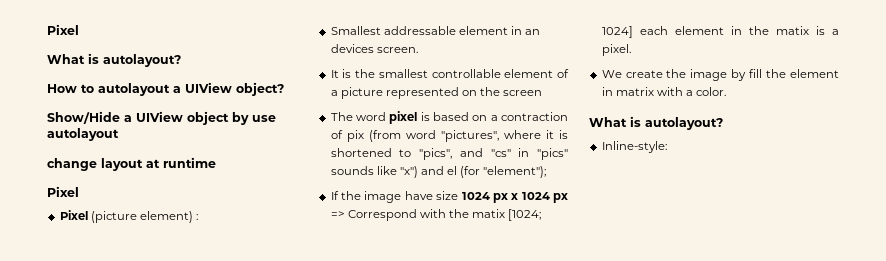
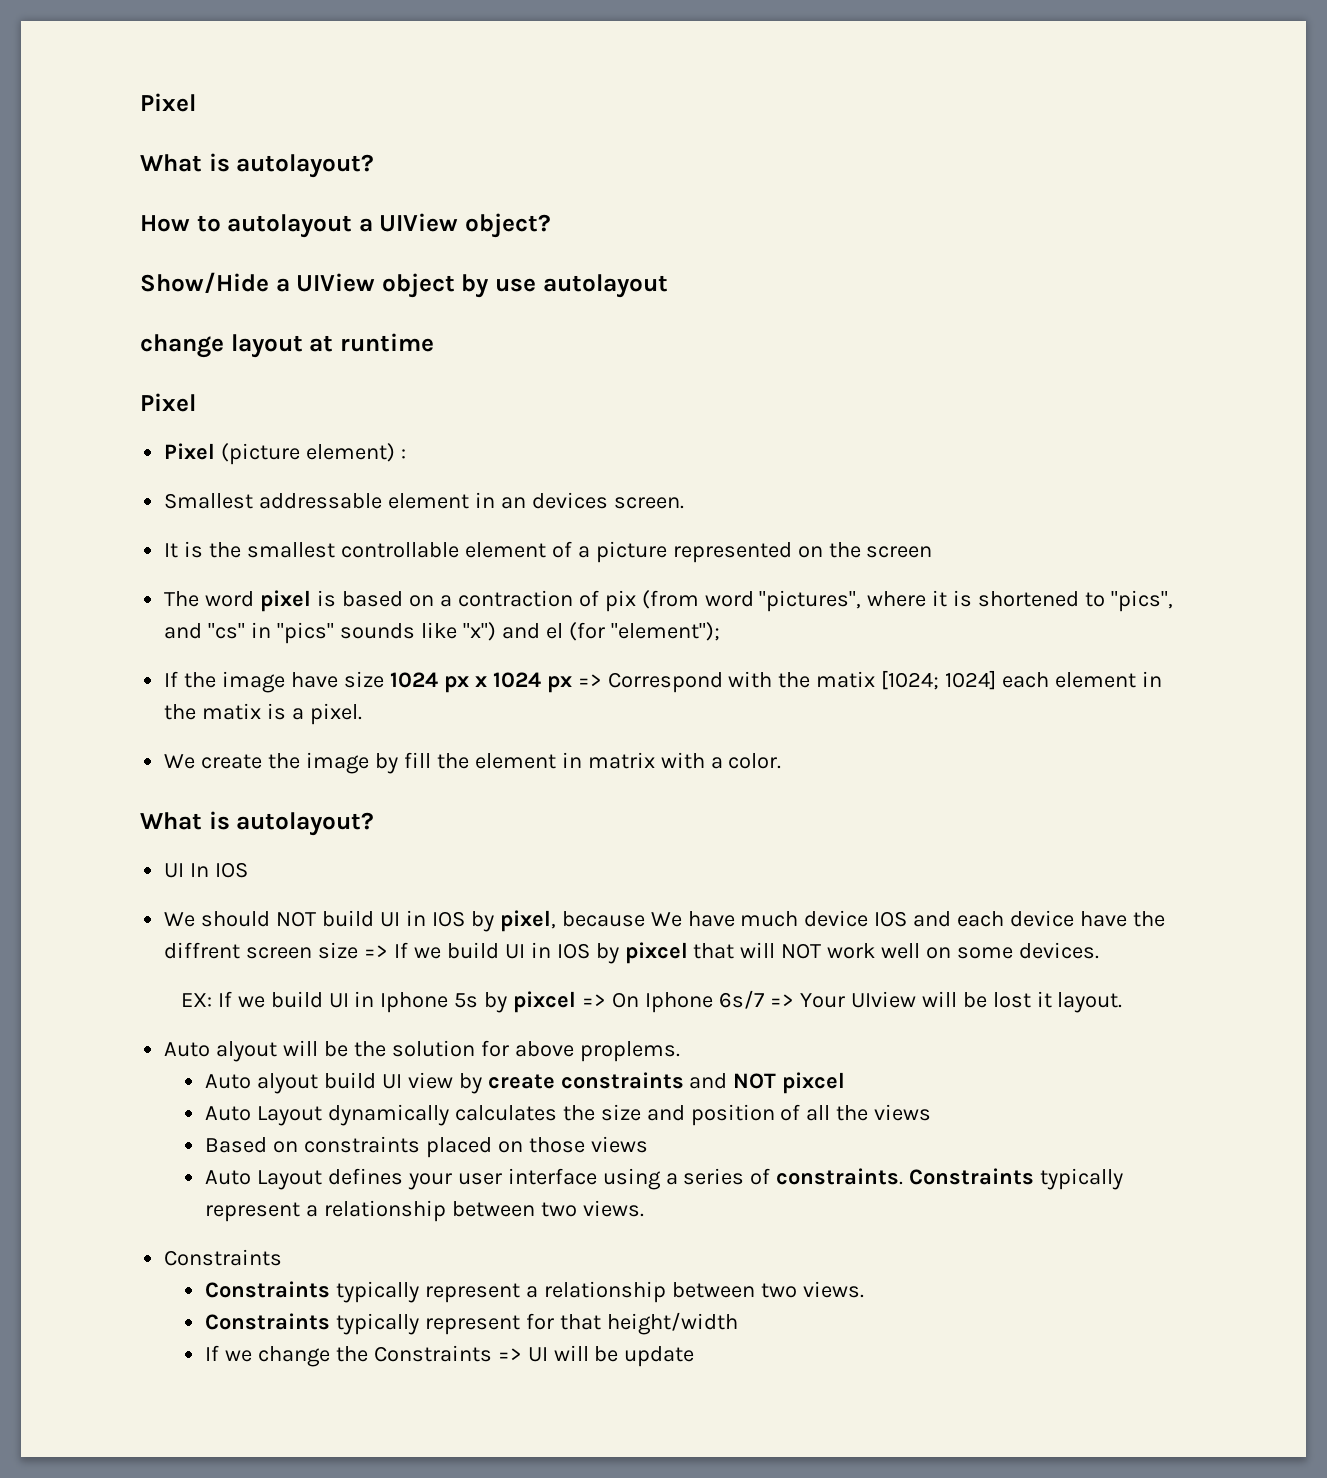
- Inline-style:
+ UI In IOS
+ We should NOT build UI in IOS by pixel, because We have much device IOS and each device have the diffrent screen size => If we build UI in IOS by pixcel that will NOT work well on some devices.
+ EX: If we build UI in Iphone 5s by pixcel => On Iphone 6s/7 => Your UIview will be lost it layout.
+ Auto alyout will be the solution for above proplems.
+ Auto alyout build UI view by create constraints and NOT pixcel
+ Auto Layout dynamically calculates the size and position of all the views
+ Based on constraints placed on those views
+ Auto Layout defines your user interface using a series of constraints. Constraints typically represent a relationship between two views.
+ Constraints
+ Constraints typically represent a relationship between two views.
+ Constraints typically represent for that height/width
+ If we change the Constraints => UI will be update

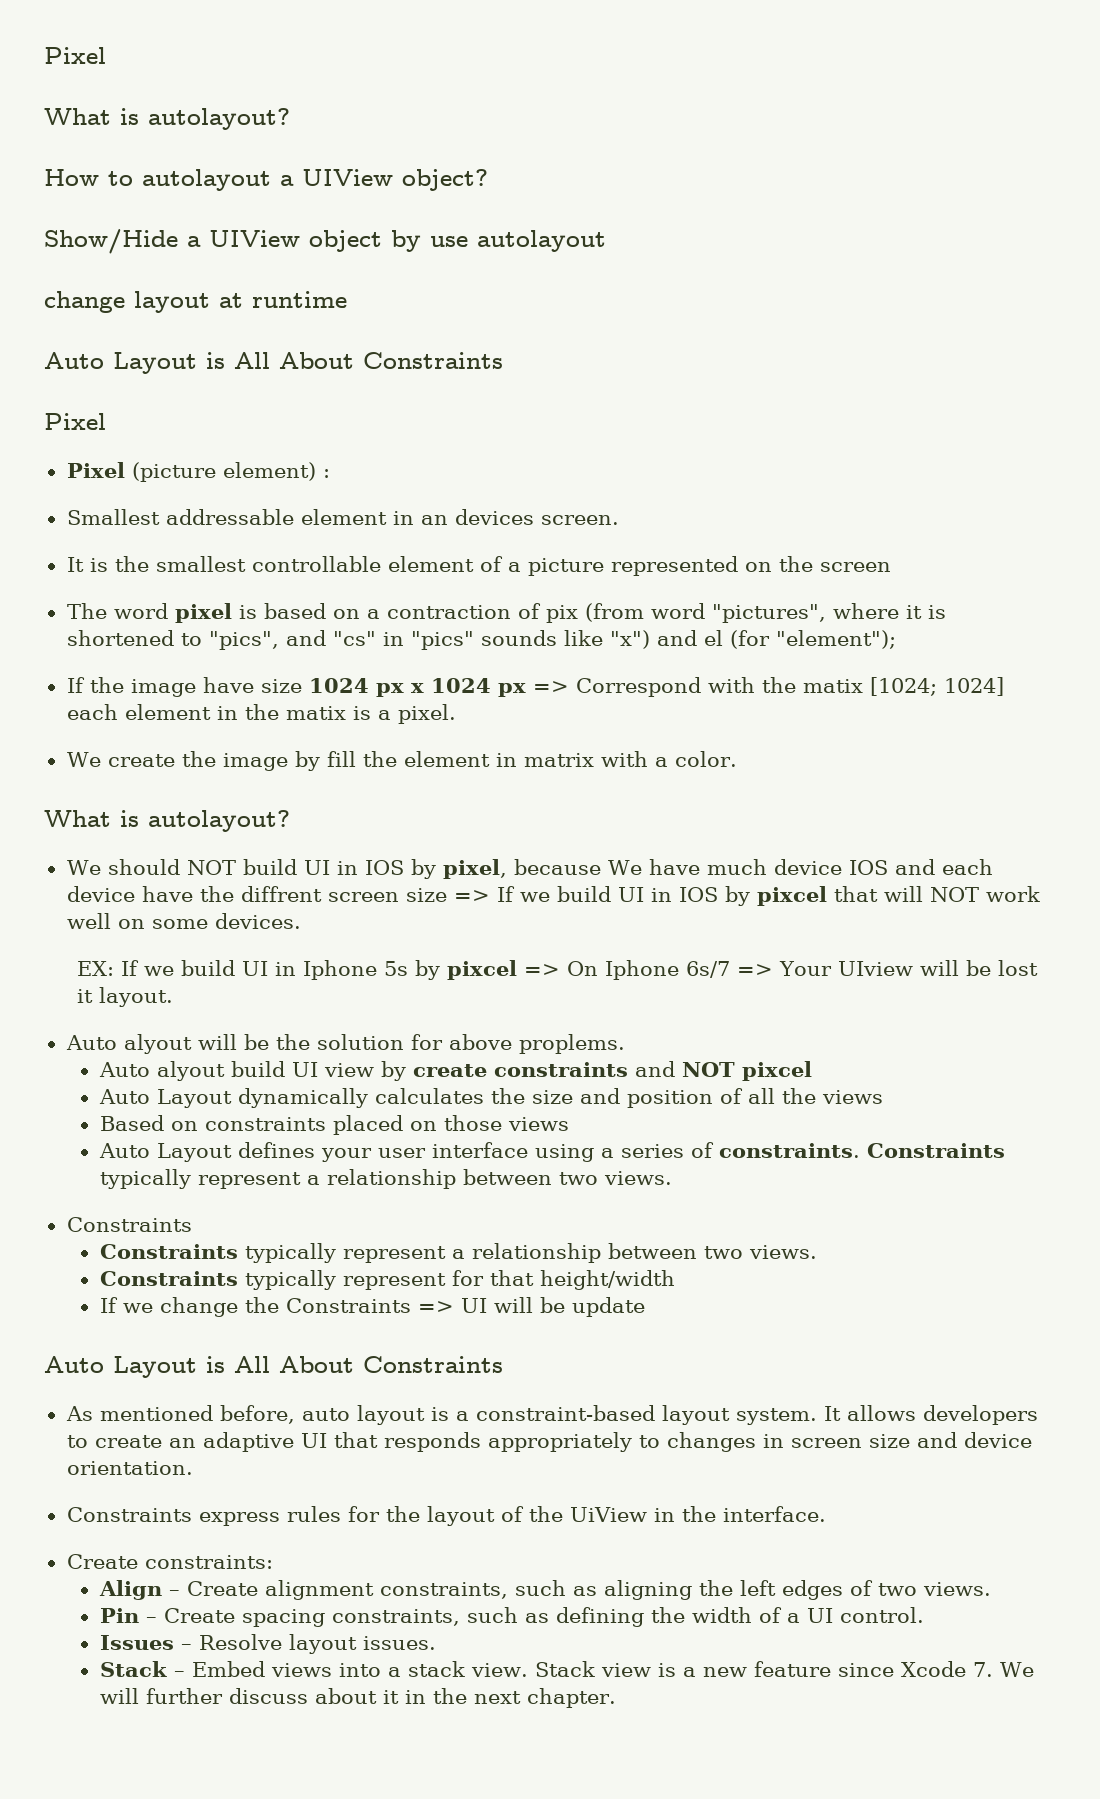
  change layout at runtime
+ Auto Layout is All About Constraints
- UI In IOS
  If we change the Constraints => UI will be update
+ Auto Layout is All About Constraints
+ As mentioned before, auto layout is a constraint-based layout system. It allows developers to create an adaptive UI that responds appropriately to changes in screen size and device orientation.
+ Constraints express rules for the layout of the UiView in the interface.
+ Create constraints:
+ Align – Create alignment constraints, such as aligning the left edges of two views.
+ Pin – Create spacing constraints, such as defining the width of a UI control.
+ Issues – Resolve layout issues.
+ Stack – Embed views into a stack view. Stack view is a new feature since Xcode 7. We will further discuss about it in the next chapter.

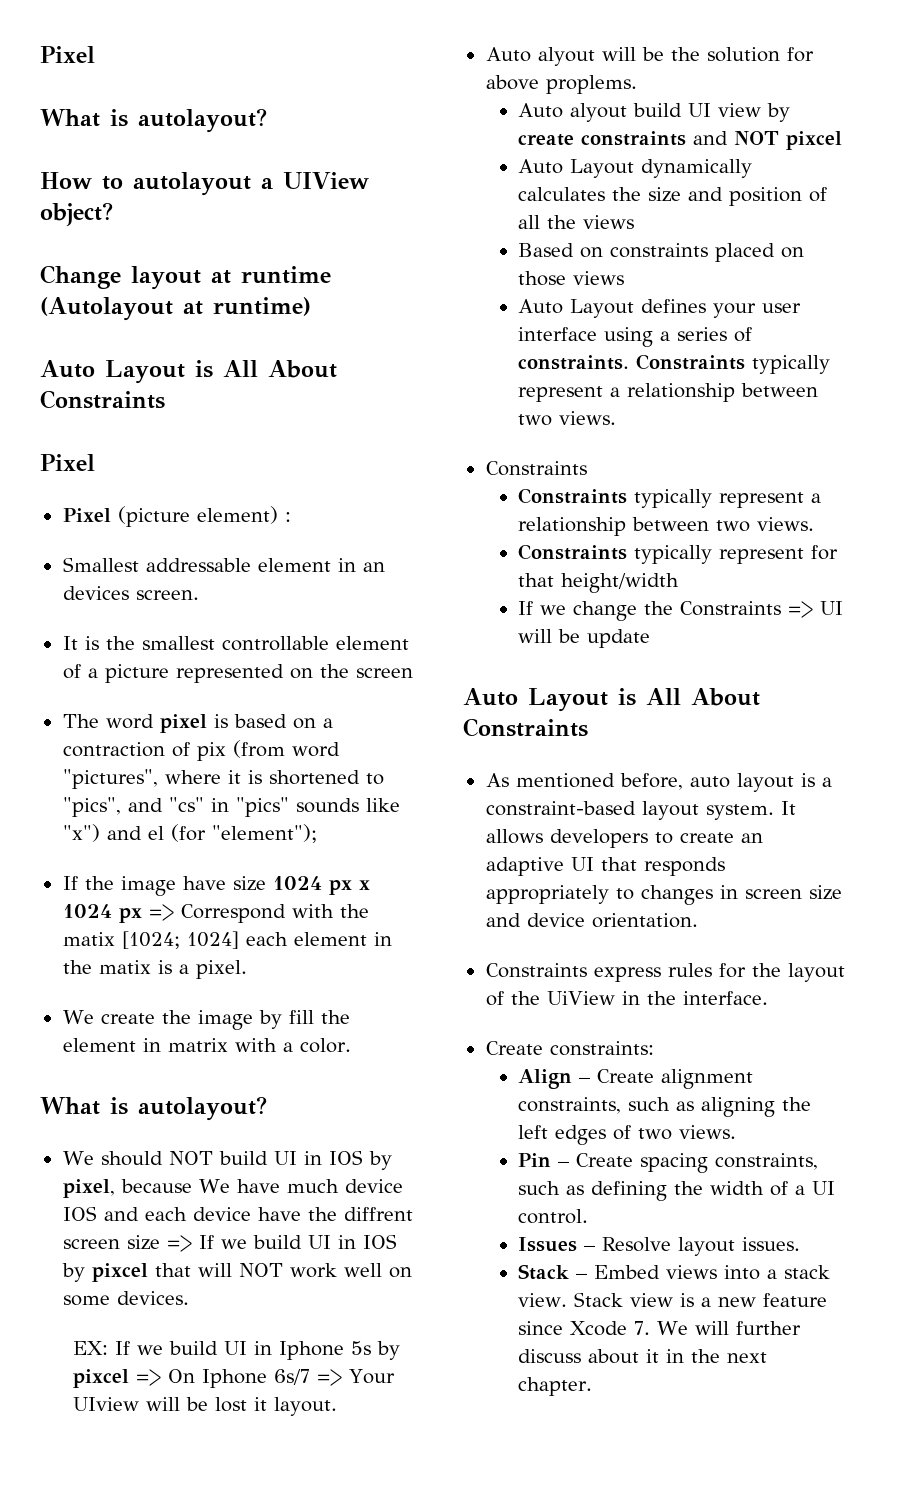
- Show/Hide a UIView object by use autolayout
- change layout at runtime
+ Change layout at runtime (Autolayout at runtime)

